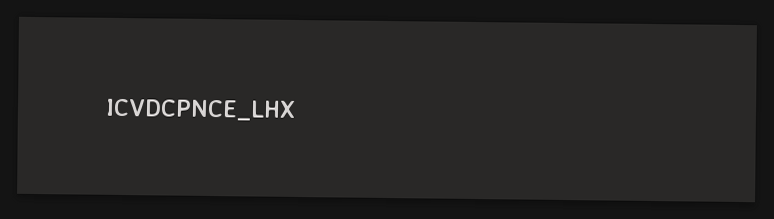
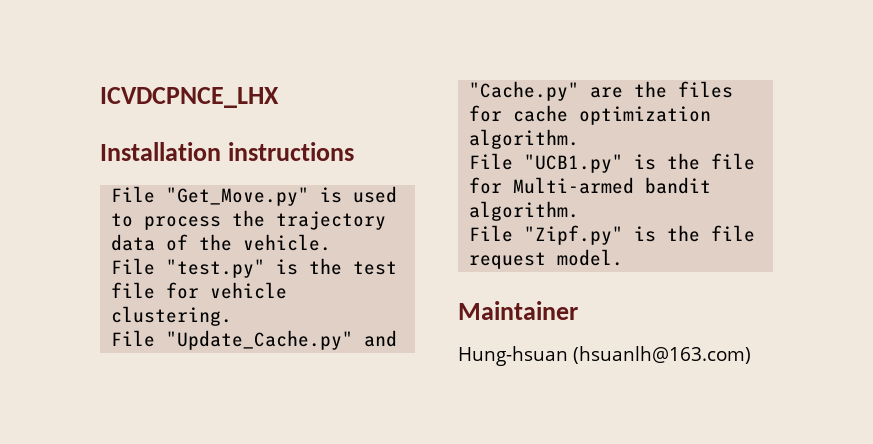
+ Installation instructions
+ File "Get_Move.py" is used to process the trajectory data of the vehicle.
+ File "test.py" is the test file for vehicle clustering.
+ File "Update_Cache.py" and "Cache.py" are the files for cache optimization algorithm.
+ File "UCB1.py" is the file for Multi-armed bandit algorithm.
+ File "Zipf.py" is the file request model.
+ Maintainer
+ Hung-hsuan (hsuanlh@163.com)

